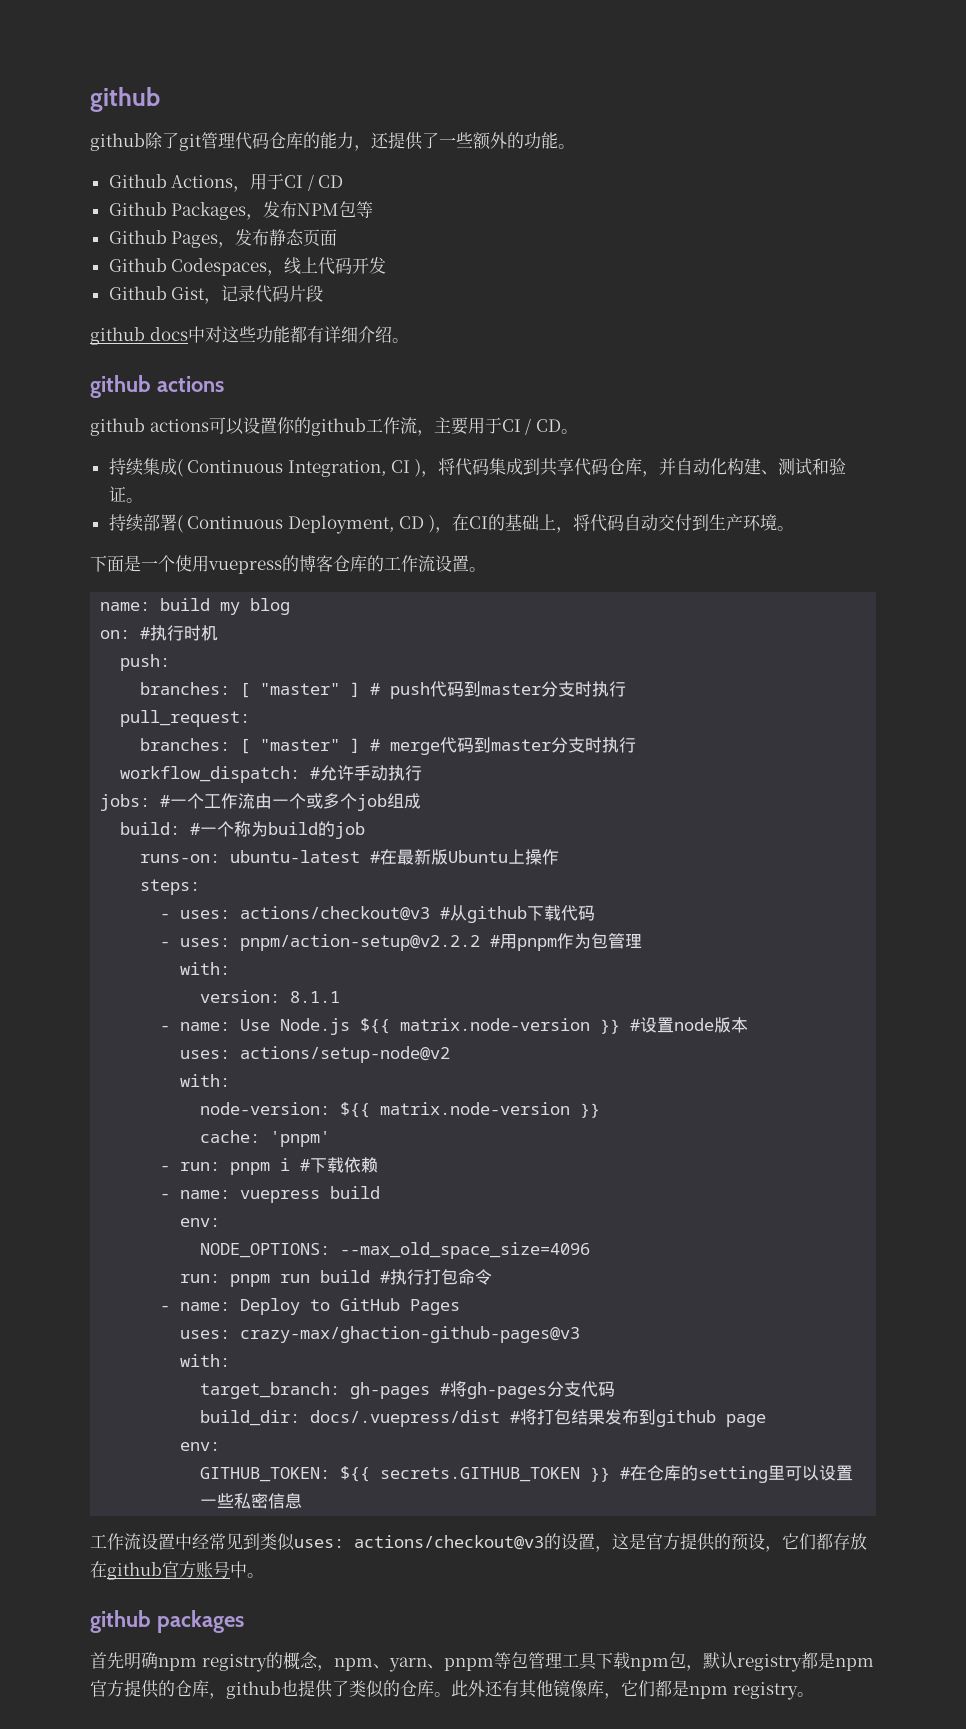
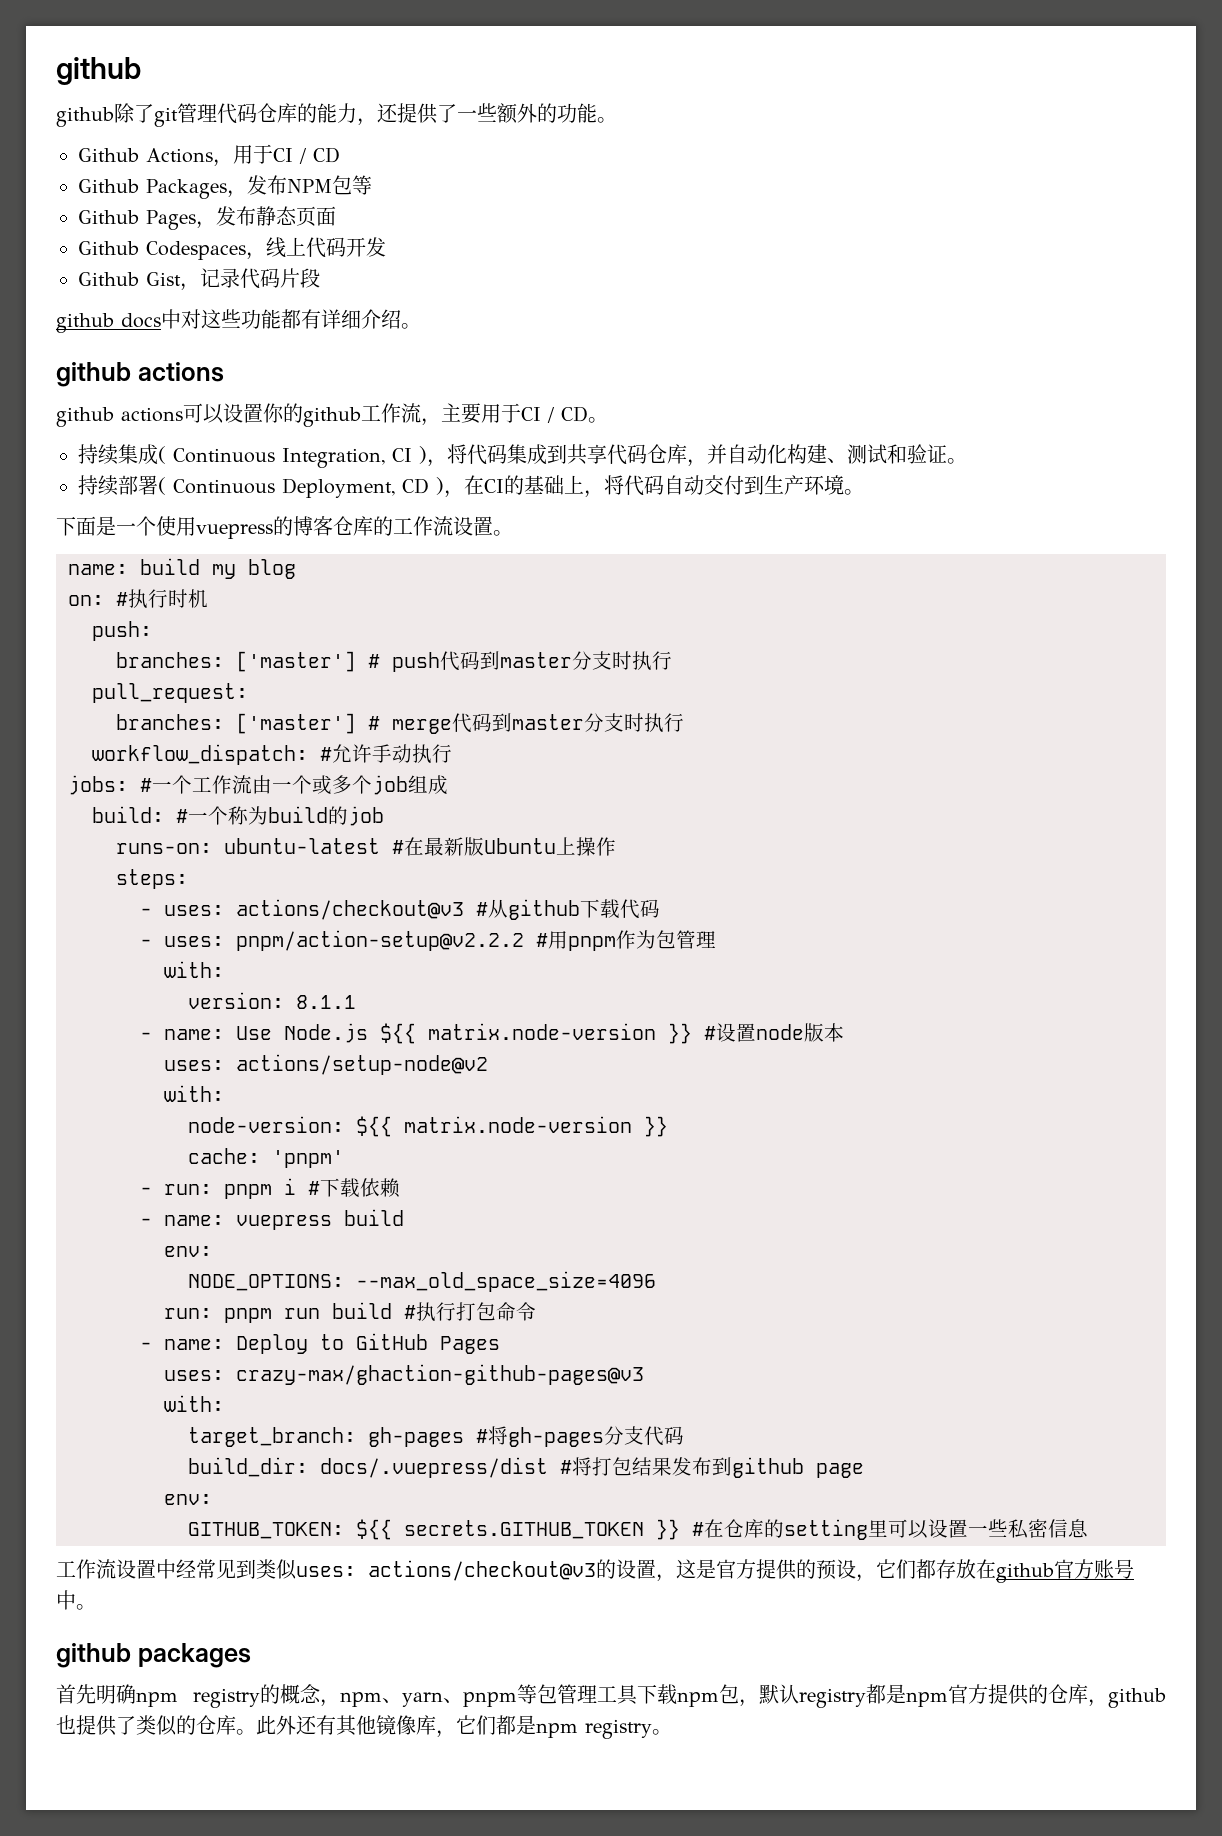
- branches: [ "master" ] # push代码到master分支时执行
+ branches: ['master'] # push代码到master分支时执行
- branches: [ "master" ] # merge代码到master分支时执行
+ branches: ['master'] # merge代码到master分支时执行

